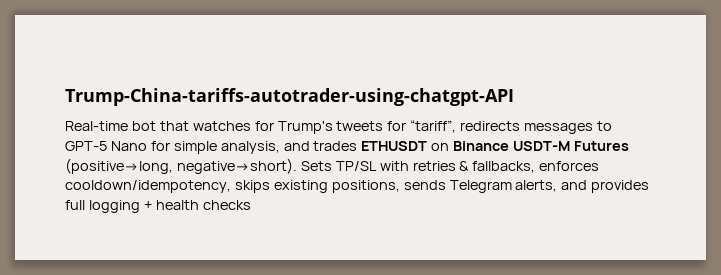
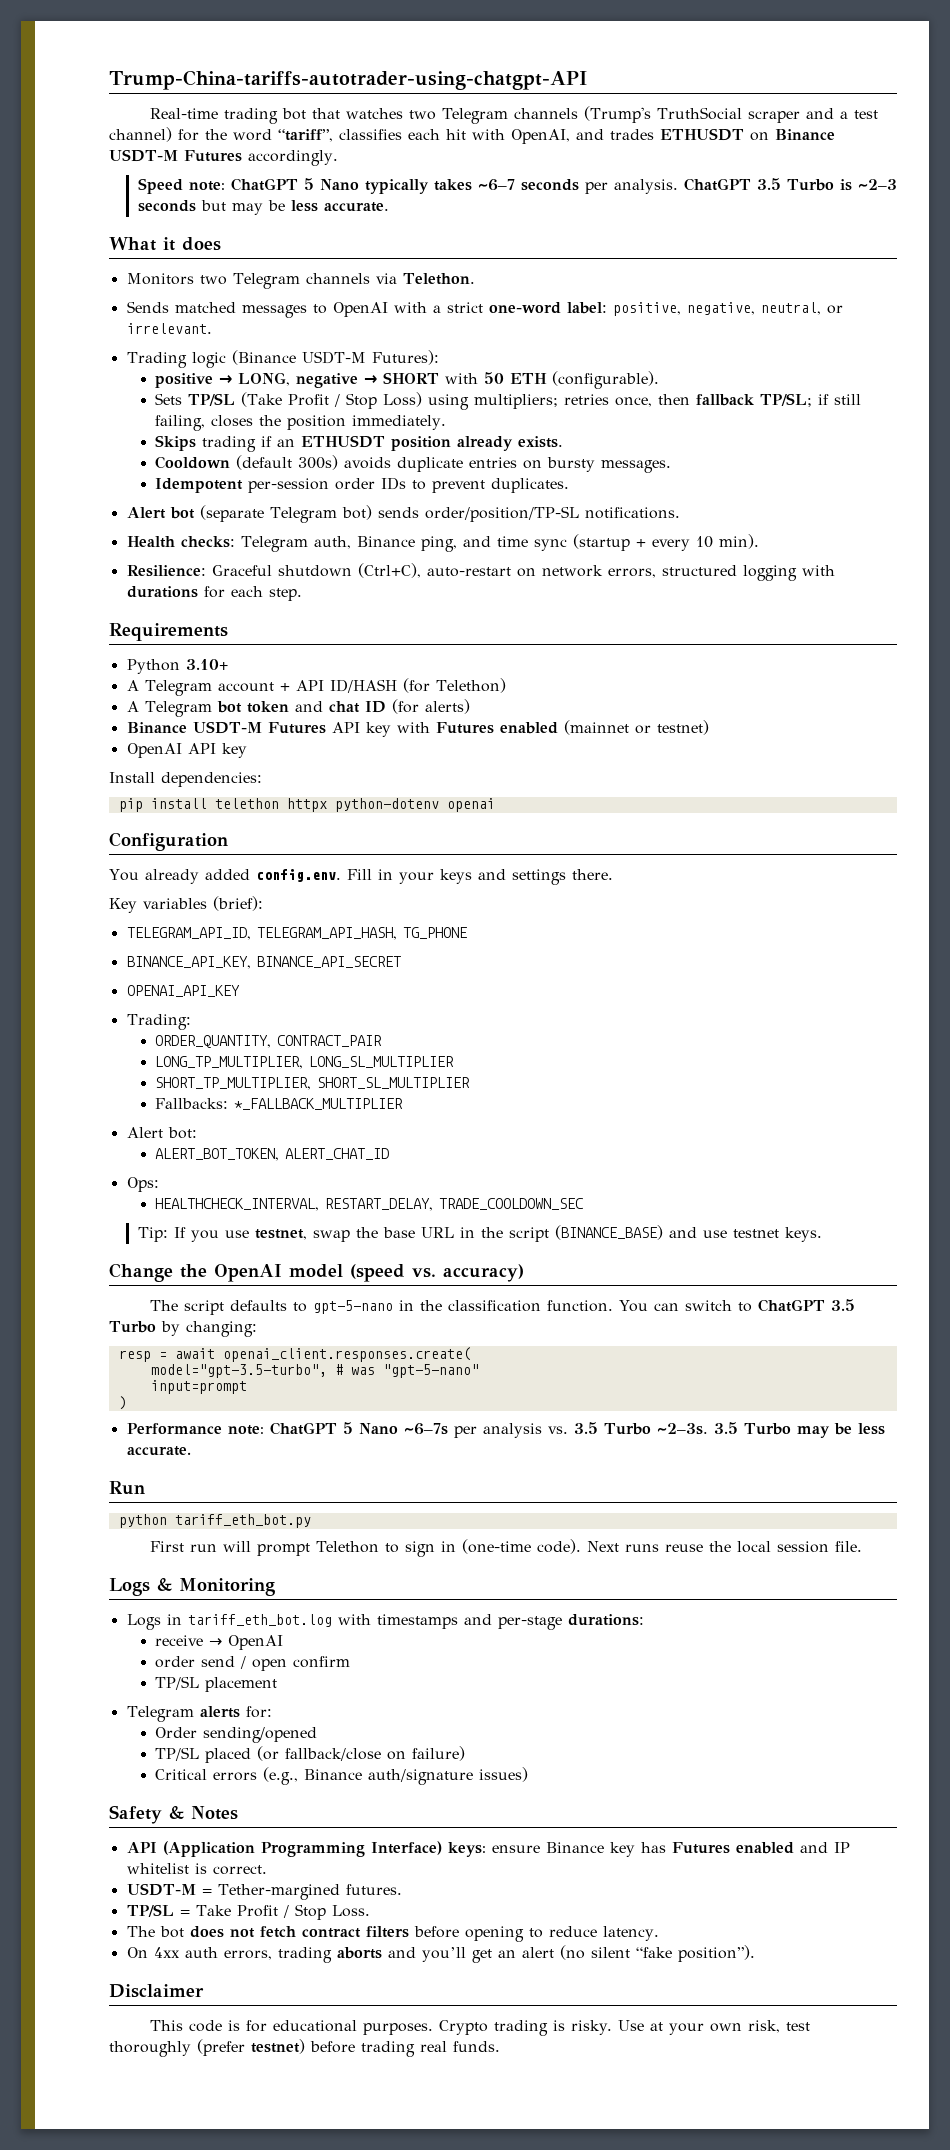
- Real-time bot that watches for Trump's tweets for “tariff”, redirects messages to GPT-5 Nano for simple analysis, and trades ETHUSDT on Binance USDT-M Futures (positive→long, negative→short). Sets TP/SL with retries & fallbacks, enforces cooldown/idempotency, skips existing positions, sends Telegram alerts, and provides full logging + health checks
+ Real-time trading bot that watches two Telegram channels (Trump's TruthSocial scraper and a test channel) for the word “tariff”, classifies each hit with OpenAI, and trades ETHUSDT on Binance USDT-M Futures accordingly.
+ Speed note: ChatGPT 5 Nano typically takes ~6–7 seconds per analysis. ChatGPT 3.5 Turbo is ~2–3 seconds but may be less accurate.
+ What it does
+ Monitors two Telegram channels via Telethon.
+ Sends matched messages to OpenAI with a strict one-word label: positive, negative, neutral, or irrelevant.
+ Trading logic (Binance USDT-M Futures):
+ positive → LONG, negative → SHORT with 50 ETH (configurable).
+ Sets TP/SL (Take Profit / Stop Loss) using multipliers; retries once, then fallback TP/SL; if still failing, closes the position immediately.
+ Skips trading if an ETHUSDT position already exists.
+ Cooldown (default 300s) avoids duplicate entries on bursty messages.
+ Idempotent per-session order IDs to prevent duplicates.
+ Alert bot (separate Telegram bot) sends order/position/TP-SL notifications.
+ Health checks: Telegram auth, Binance ping, and time sync (startup + every 10 min).
+ Resilience: Graceful shutdown (Ctrl+C), auto-restart on network errors, structured logging with durations for each step.
+ Requirements
+ Python 3.10+
+ A Telegram account + API ID/HASH (for Telethon)
+ A Telegram bot token and chat ID (for alerts)
+ Binance USDT-M Futures API key with Futures enabled (mainnet or testnet)
+ OpenAI API key
+ Install dependencies:
+ pip install telethon httpx python-dotenv openai
+ Configuration
+ You already added config.env. Fill in your keys and settings there.
+ Key variables (brief):
+ TELEGRAM_API_ID, TELEGRAM_API_HASH, TG_PHONE
+ BINANCE_API_KEY, BINANCE_API_SECRET
+ OPENAI_API_KEY
+ Trading:
+ ORDER_QUANTITY, CONTRACT_PAIR
+ LONG_TP_MULTIPLIER, LONG_SL_MULTIPLIER
+ SHORT_TP_MULTIPLIER, SHORT_SL_MULTIPLIER
+ Fallbacks: *_FALLBACK_MULTIPLIER
+ Alert bot:
+ ALERT_BOT_TOKEN, ALERT_CHAT_ID
+ Ops:
+ HEALTHCHECK_INTERVAL, RESTART_DELAY, TRADE_COOLDOWN_SEC
+ Tip: If you use testnet, swap the base URL in the script (BINANCE_BASE) and use testnet keys.
+ Change the OpenAI model (speed vs. accuracy)
+ The script defaults to gpt-5-nano in the classification function. You can switch to ChatGPT 3.5 Turbo by changing:
+ resp = await openai_client.responses.create(
+ model="gpt-3.5-turbo", # was "gpt-5-nano"
+ input=prompt
+ )
+ Performance note: ChatGPT 5 Nano ~6–7s per analysis vs. 3.5 Turbo ~2–3s. 3.5 Turbo may be less accurate.
+ Run
+ python tariff_eth_bot.py
+ First run will prompt Telethon to sign in (one-time code). Next runs reuse the local session file.
+ Logs & Monitoring
+ Logs in tariff_eth_bot.log with timestamps and per-stage durations:
+ receive → OpenAI
+ order send / open confirm
+ TP/SL placement
+ Telegram alerts for:
+ Order sending/opened
+ TP/SL placed (or fallback/close on failure)
+ Critical errors (e.g., Binance auth/signature issues)
+ Safety & Notes
+ API (Application Programming Interface) keys: ensure Binance key has Futures enabled and IP whitelist is correct.
+ USDT-M = Tether-margined futures.
+ TP/SL = Take Profit / Stop Loss.
+ The bot does not fetch contract filters before opening to reduce latency.
+ On 4xx auth errors, trading aborts and you’ll get an alert (no silent “fake position”).
+ Disclaimer
+ This code is for educational purposes. Crypto trading is risky. Use at your own risk, test thoroughly (prefer testnet) before trading real funds.

